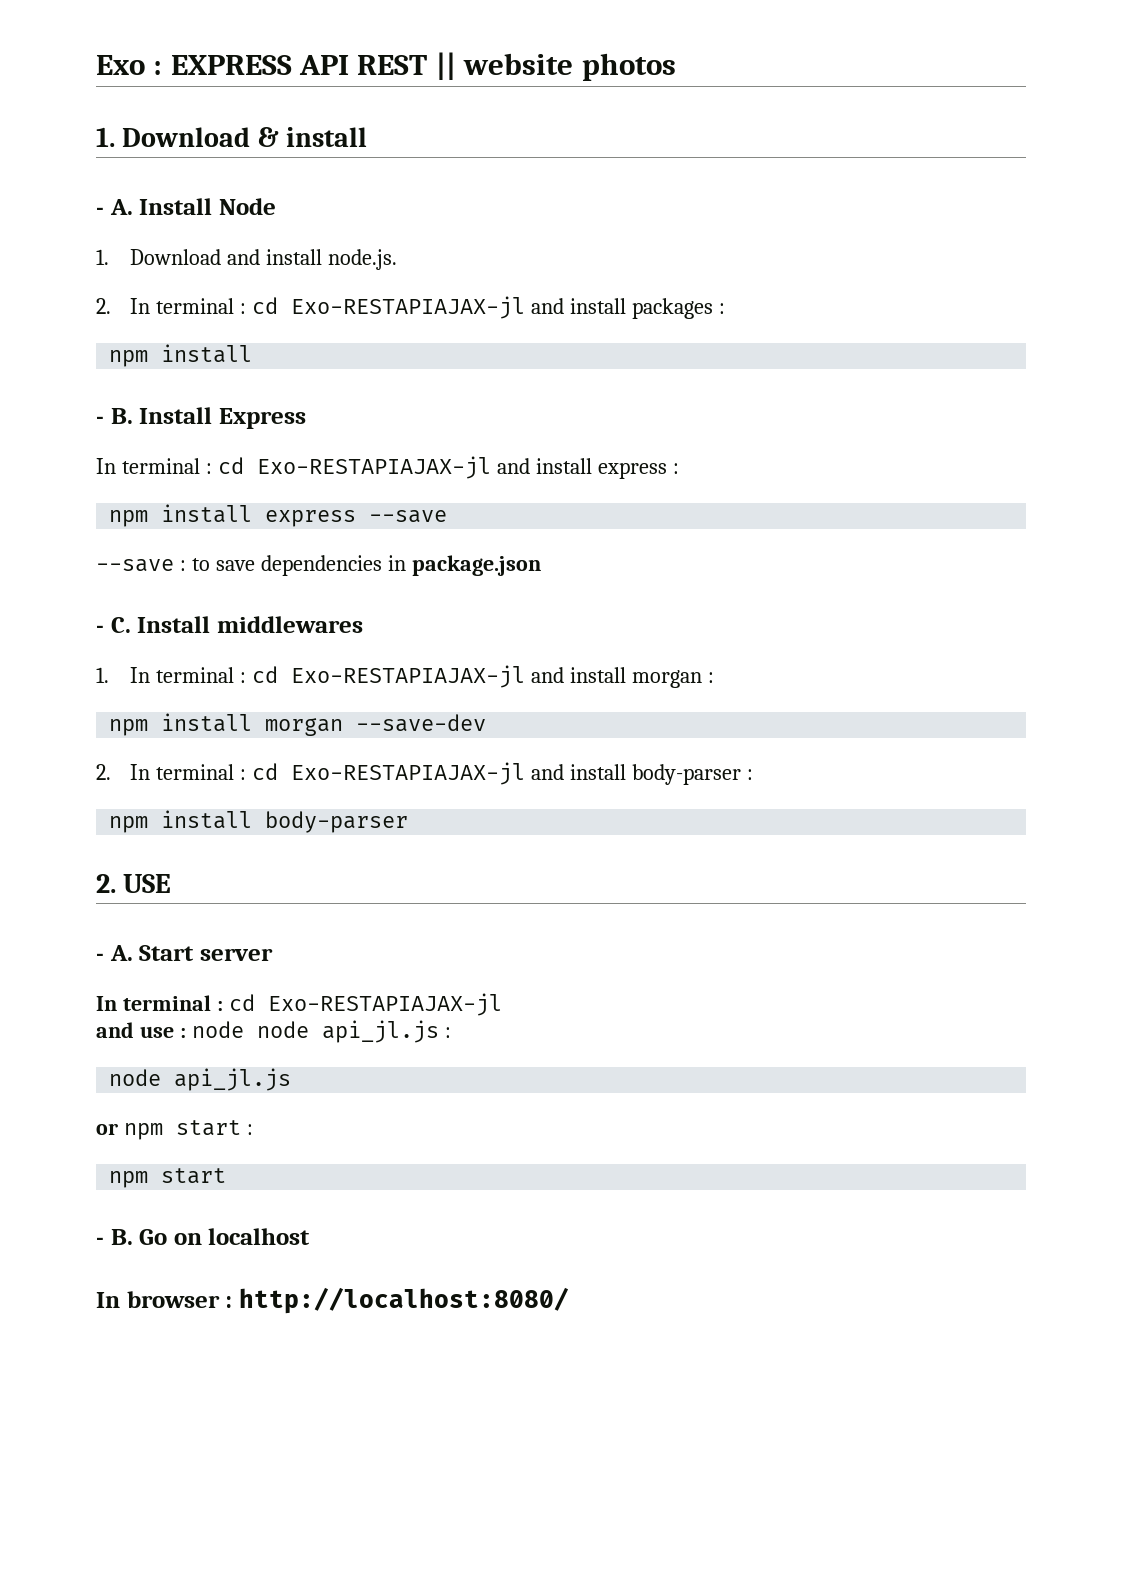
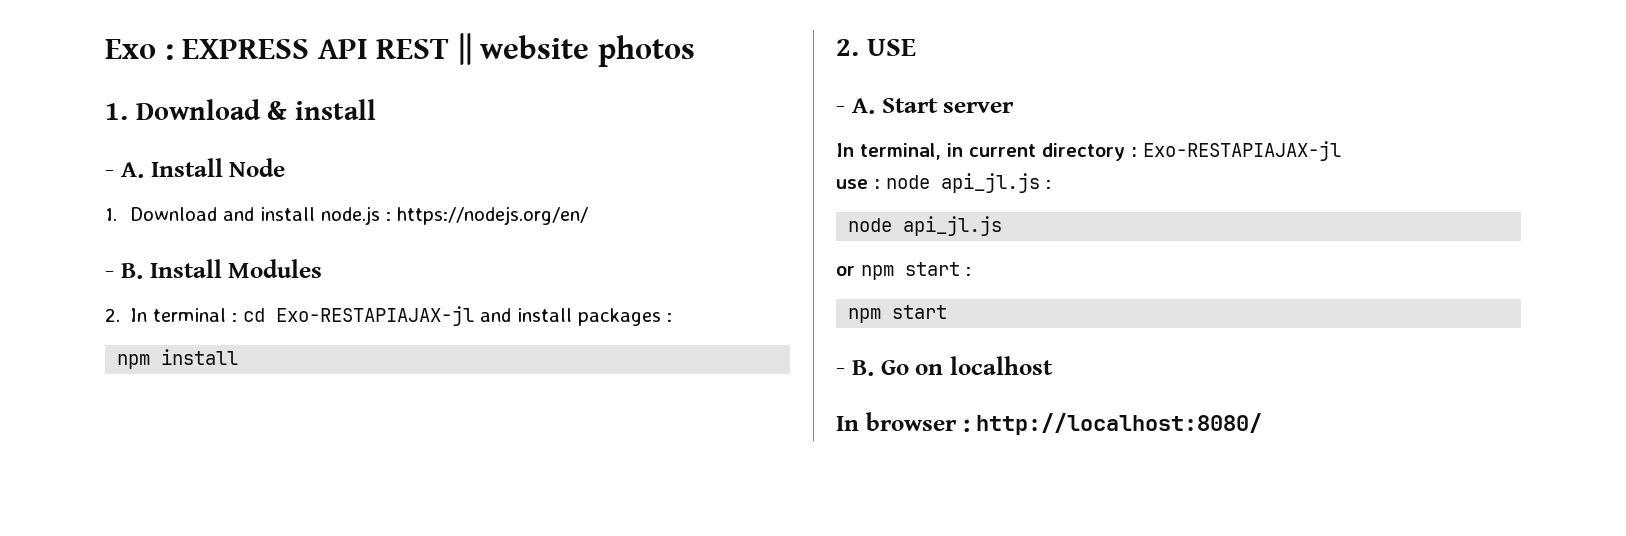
- 1. Download and install node.js.
+ 1. Download and install node.js : https://nodejs.org/en/
+ - B. Install Modules
- - B. Install Express
- In terminal : cd Exo-RESTAPIAJAX-jl and install express :
- npm install express --save
- --save : to save dependencies in package.json
- - C. Install middlewares
- 1. In terminal : cd Exo-RESTAPIAJAX-jl and install morgan :
- npm install morgan --save-dev
- 2. In terminal : cd Exo-RESTAPIAJAX-jl and install body-parser :
- npm install body-parser
  - A. Start server
- In terminal : cd Exo-RESTAPIAJAX-jl
+ In terminal, in current directory : Exo-RESTAPIAJAX-jl
- and use : node node api_jl.js :
+ use : node api_jl.js :

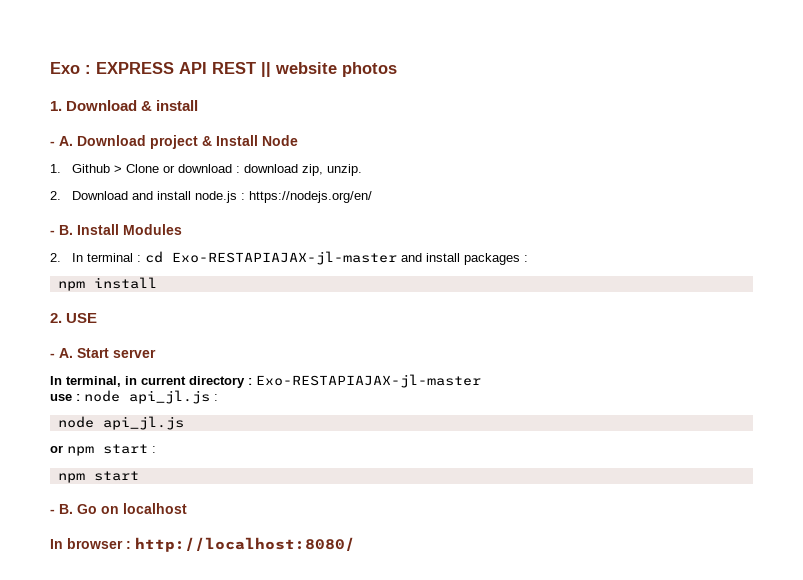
- - A. Install Node
+ - A. Download project & Install Node
- 1. Download and install node.js : https://nodejs.org/en/
+ 1. Github > Clone or download : download zip, unzip.
+ 2. Download and install node.js : https://nodejs.org/en/
- 2. In terminal : cd Exo-RESTAPIAJAX-jl and install packages :
+ 2. In terminal : cd Exo-RESTAPIAJAX-jl-master and install packages :
- In terminal, in current directory : Exo-RESTAPIAJAX-jl
+ In terminal, in current directory : Exo-RESTAPIAJAX-jl-master

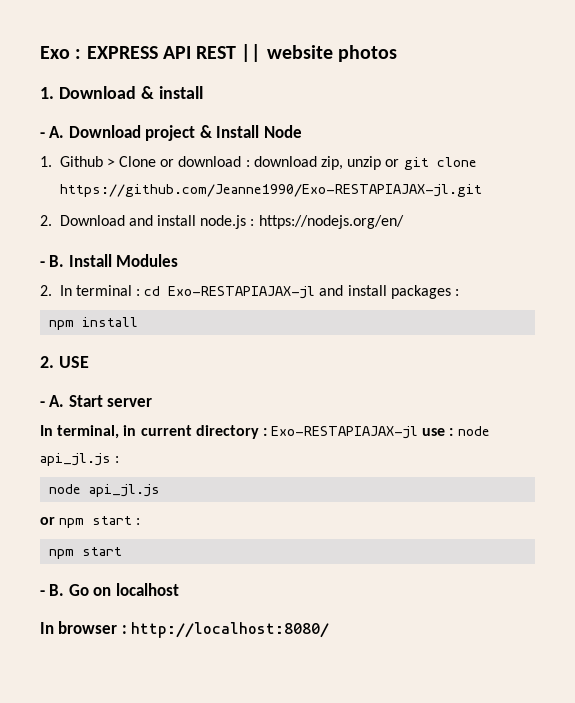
- 1. Github > Clone or download : download zip, unzip.
+ 1. Github > Clone or download : download zip, unzip or git clone https://github.com/Jeanne1990/Exo-RESTAPIAJAX-jl.git
- 2. In terminal : cd Exo-RESTAPIAJAX-jl-master and install packages :
+ 2. In terminal : cd Exo-RESTAPIAJAX-jl and install packages :
- In terminal, in current directory : Exo-RESTAPIAJAX-jl-master
- use : node api_jl.js :
+ In terminal, in current directory : Exo-RESTAPIAJAX-jl use : node api_jl.js :

